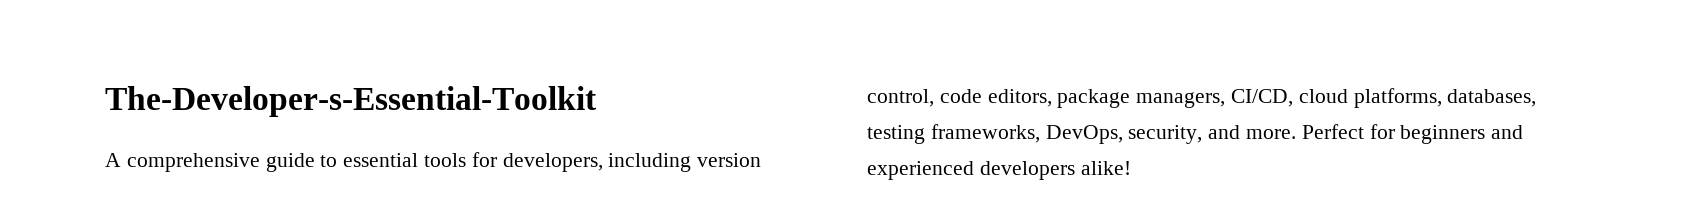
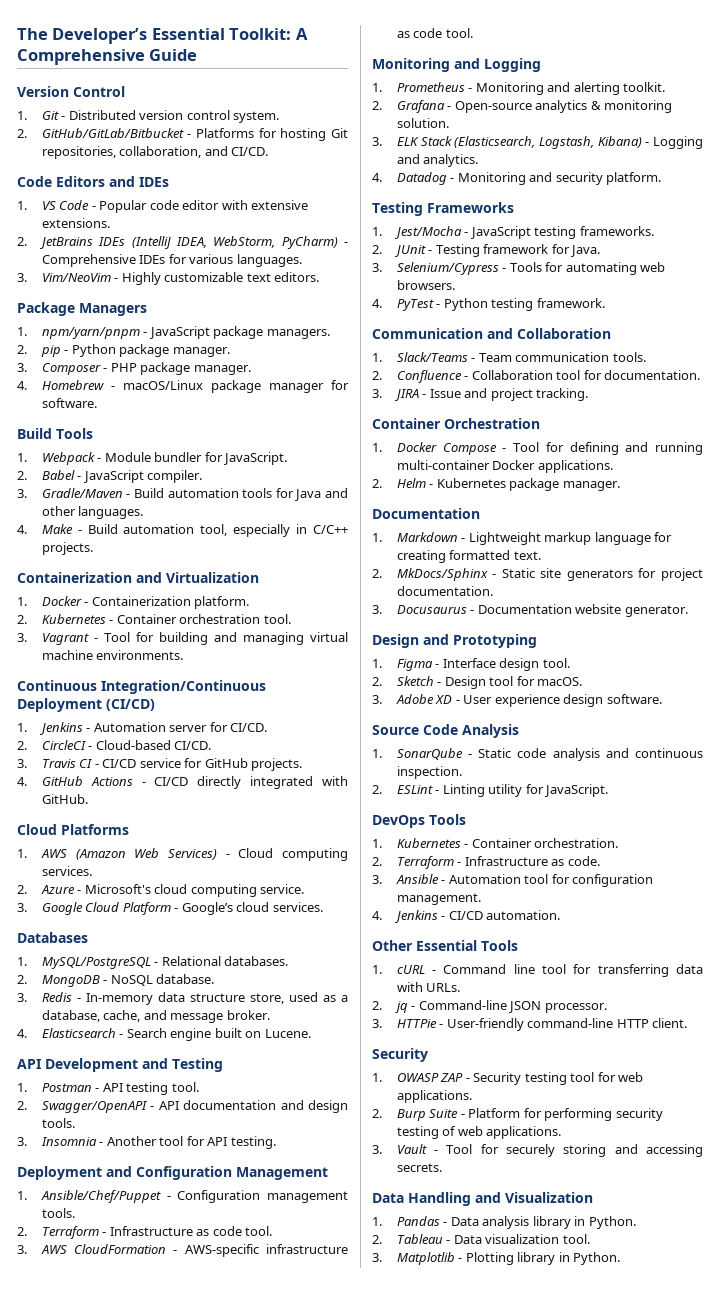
- The-Developer-s-Essential-Toolkit
- A comprehensive guide to essential tools for developers, including version control, code editors, package managers, CI/CD, cloud platforms, databases, testing frameworks, DevOps, security, and more. Perfect for beginners and experienced developers alike!
+ The Developer’s Essential Toolkit: A Comprehensive Guide
+ Version Control
+ 1. Git - Distributed version control system.
+ 2. GitHub/GitLab/Bitbucket - Platforms for hosting Git repositories, collaboration, and CI/CD.
+ Code Editors and IDEs
+ 1. VS Code - Popular code editor with extensive extensions.
+ 2. JetBrains IDEs (IntelliJ IDEA, WebStorm, PyCharm) - Comprehensive IDEs for various languages.
+ 3. Vim/NeoVim - Highly customizable text editors.
+ Package Managers
+ 1. npm/yarn/pnpm - JavaScript package managers.
+ 2. pip - Python package manager.
+ 3. Composer - PHP package manager.
+ 4. Homebrew - macOS/Linux package manager for software.
+ Build Tools
+ 1. Webpack - Module bundler for JavaScript.
+ 2. Babel - JavaScript compiler.
+ 3. Gradle/Maven - Build automation tools for Java and other languages.
+ 4. Make - Build automation tool, especially in C/C++ projects.
+ Containerization and Virtualization
+ 1. Docker - Containerization platform.
+ 2. Kubernetes - Container orchestration tool.
+ 3. Vagrant - Tool for building and managing virtual machine environments.
+ Continuous Integration/Continuous Deployment (CI/CD)
+ 1. Jenkins - Automation server for CI/CD.
+ 2. CircleCI - Cloud-based CI/CD.
+ 3. Travis CI - CI/CD service for GitHub projects.
+ 4. GitHub Actions - CI/CD directly integrated with GitHub.
+ Cloud Platforms
+ 1. AWS (Amazon Web Services) - Cloud computing services.
+ 2. Azure - Microsoft's cloud computing service.
+ 3. Google Cloud Platform - Google’s cloud services.
+ Databases
+ 1. MySQL/PostgreSQL - Relational databases.
+ 2. MongoDB - NoSQL database.
+ 3. Redis - In-memory data structure store, used as a database, cache, and message broker.
+ 4. Elasticsearch - Search engine built on Lucene.
+ API Development and Testing
+ 1. Postman - API testing tool.
+ 2. Swagger/OpenAPI - API documentation and design tools.
+ 3. Insomnia - Another tool for API testing.
+ Deployment and Configuration Management
+ 1. Ansible/Chef/Puppet - Configuration management tools.
+ 2. Terraform - Infrastructure as code tool.
+ 3. AWS CloudFormation - AWS-specific infrastructure as code tool.
+ Monitoring and Logging
+ 1. Prometheus - Monitoring and alerting toolkit.
+ 2. Grafana - Open-source analytics & monitoring solution.
+ 3. ELK Stack (Elasticsearch, Logstash, Kibana) - Logging and analytics.
+ 4. Datadog - Monitoring and security platform.
+ Testing Frameworks
+ 1. Jest/Mocha - JavaScript testing frameworks.
+ 2. JUnit - Testing framework for Java.
+ 3. Selenium/Cypress - Tools for automating web browsers.
+ 4. PyTest - Python testing framework.
+ Communication and Collaboration
+ 1. Slack/Teams - Team communication tools.
+ 2. Confluence - Collaboration tool for documentation.
+ 3. JIRA - Issue and project tracking.
+ Container Orchestration
+ 1. Docker Compose - Tool for defining and running multi-container Docker applications.
+ 2. Helm - Kubernetes package manager.
+ Documentation
+ 1. Markdown - Lightweight markup language for creating formatted text.
+ 2. MkDocs/Sphinx - Static site generators for project documentation.
+ 3. Docusaurus - Documentation website generator.
+ Design and Prototyping
+ 1. Figma - Interface design tool.
+ 2. Sketch - Design tool for macOS.
+ 3. Adobe XD - User experience design software.
+ Source Code Analysis
+ 1. SonarQube - Static code analysis and continuous inspection.
+ 2. ESLint - Linting utility for JavaScript.
+ DevOps Tools
+ 1. Kubernetes - Container orchestration.
+ 2. Terraform - Infrastructure as code.
+ 3. Ansible - Automation tool for configuration management.
+ 4. Jenkins - CI/CD automation.
+ Other Essential Tools
+ 1. cURL - Command line tool for transferring data with URLs.
+ 2. jq - Command-line JSON processor.
+ 3. HTTPie - User-friendly command-line HTTP client.
+ Security
+ 1. OWASP ZAP - Security testing tool for web applications.
+ 2. Burp Suite - Platform for performing security testing of web applications.
+ 3. Vault - Tool for securely storing and accessing secrets.
+ Data Handling and Visualization
+ 1. Pandas - Data analysis library in Python.
+ 2. Tableau - Data visualization tool.
+ 3. Matplotlib - Plotting library in Python.

